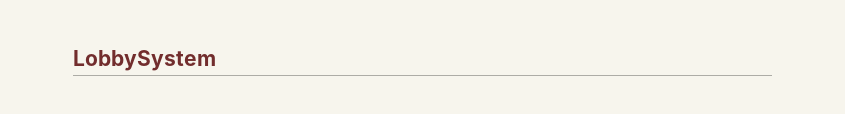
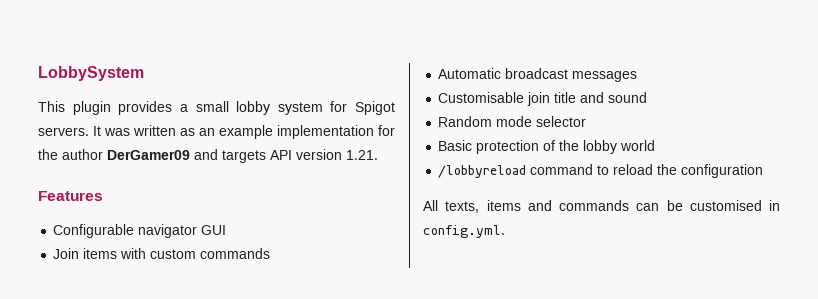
+ This plugin provides a small lobby system for Spigot servers. It was written as an example implementation for the author DerGamer09 and targets API version 1.21.
+ Features
+ Configurable navigator GUI
+ Join items with custom commands
+ Automatic broadcast messages
+ Customisable join title and sound
+ Random mode selector
+ Basic protection of the lobby world
+ /lobbyreload command to reload the configuration
+ All texts, items and commands can be customised in config.yml.

